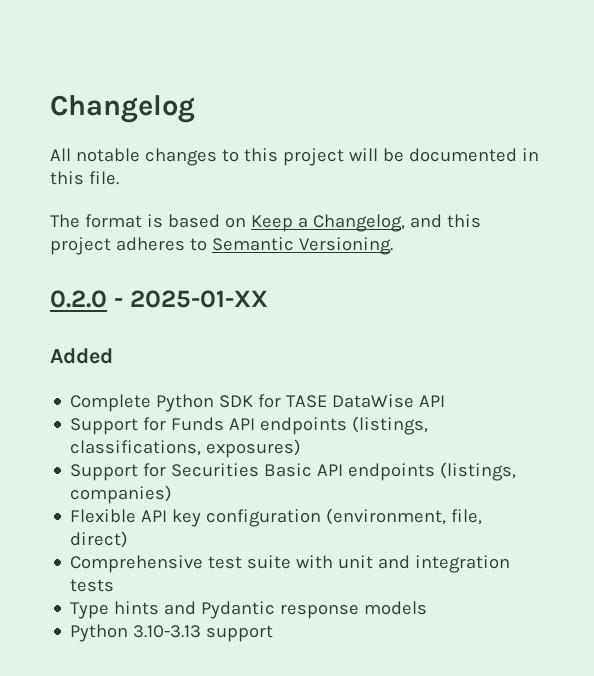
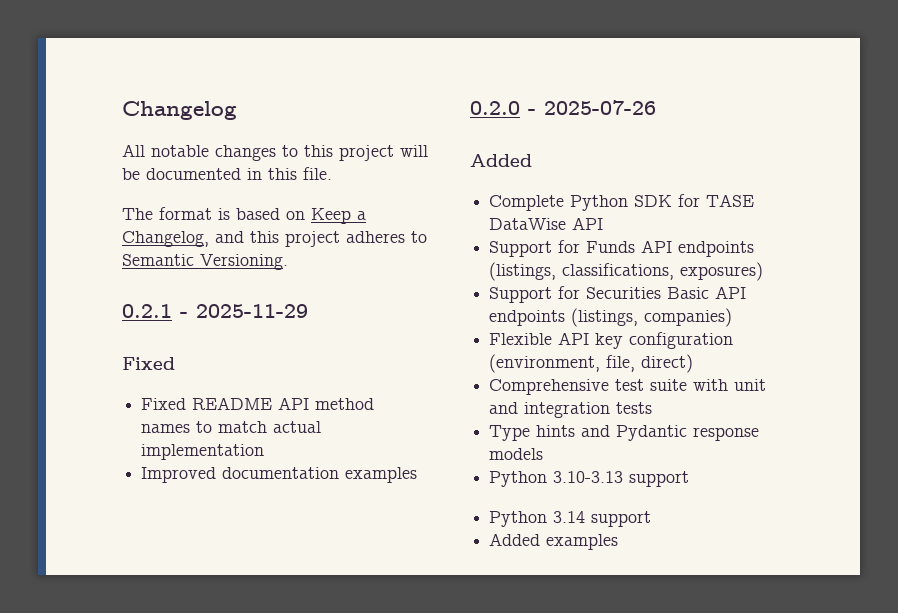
+ 0.2.1 - 2025-11-29
+ Fixed
+ Fixed README API method names to match actual implementation
+ Improved documentation examples
- 0.2.0 - 2025-01-XX
+ 0.2.0 - 2025-07-26
+ Python 3.14 support
+ Added examples

